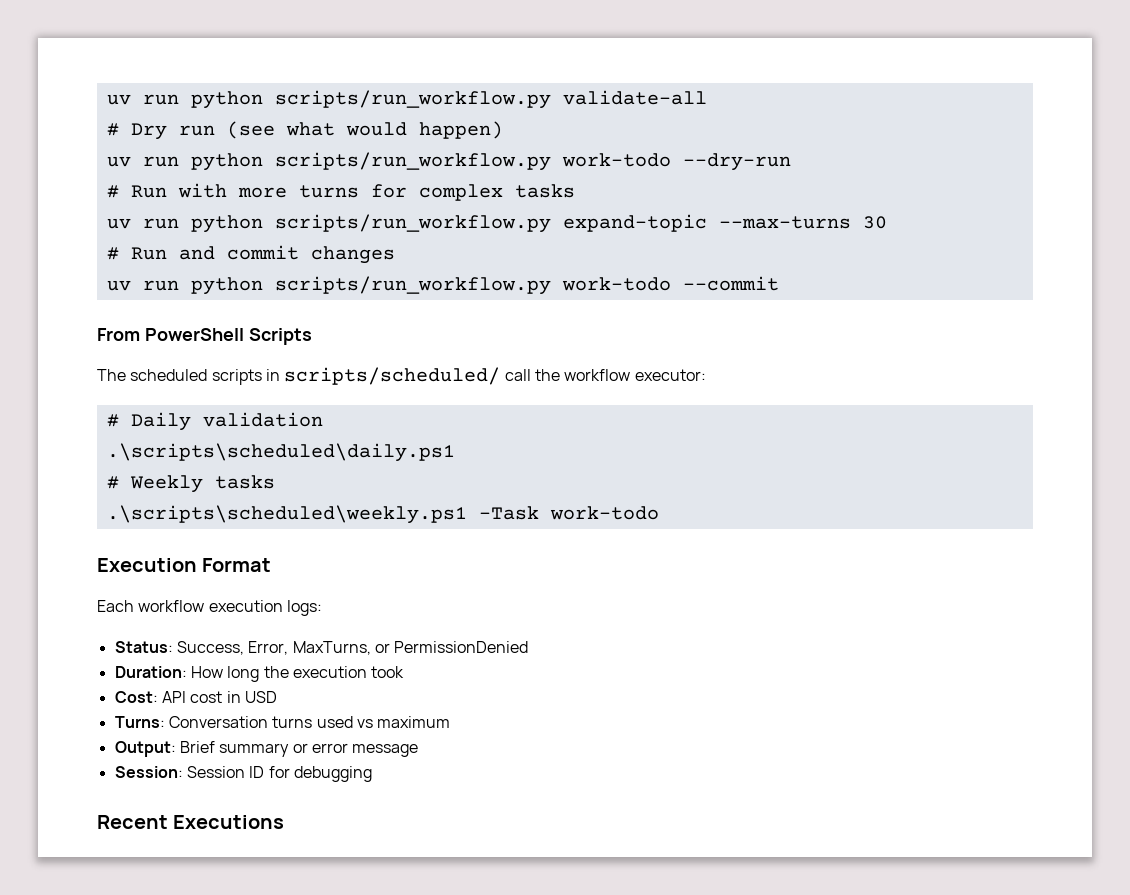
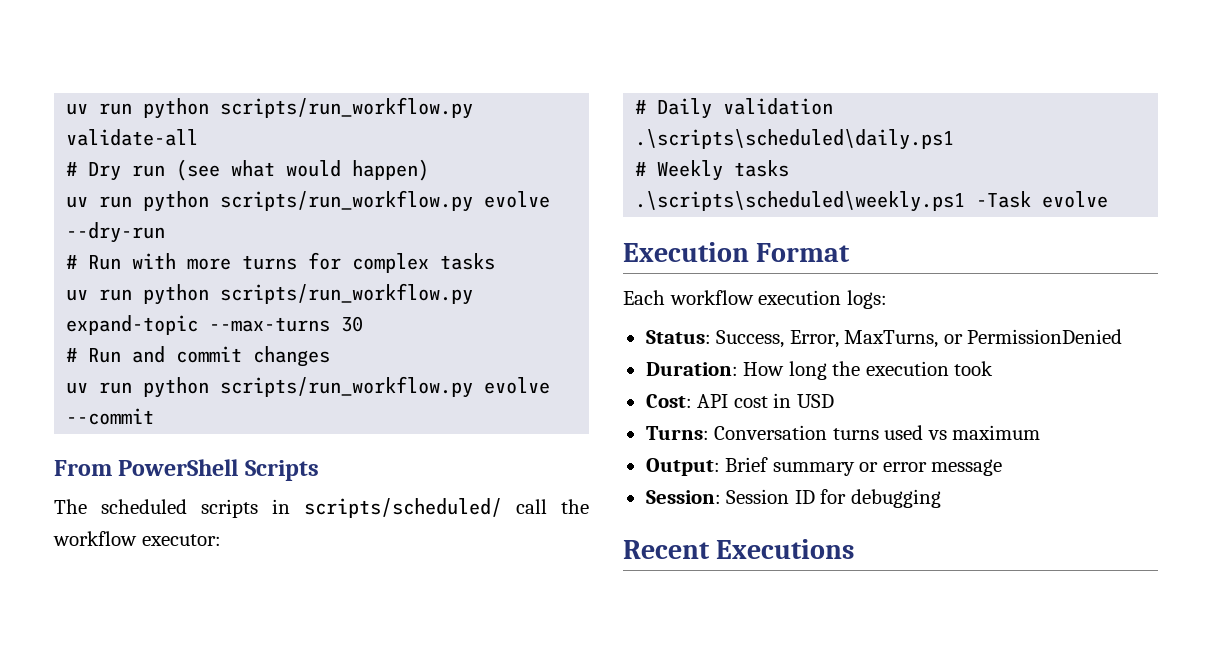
- uv run python scripts/run_workflow.py work-todo --dry-run
+ uv run python scripts/run_workflow.py evolve --dry-run
- uv run python scripts/run_workflow.py work-todo --commit
+ uv run python scripts/run_workflow.py evolve --commit
- .\scripts\scheduled\weekly.ps1 -Task work-todo
+ .\scripts\scheduled\weekly.ps1 -Task evolve

